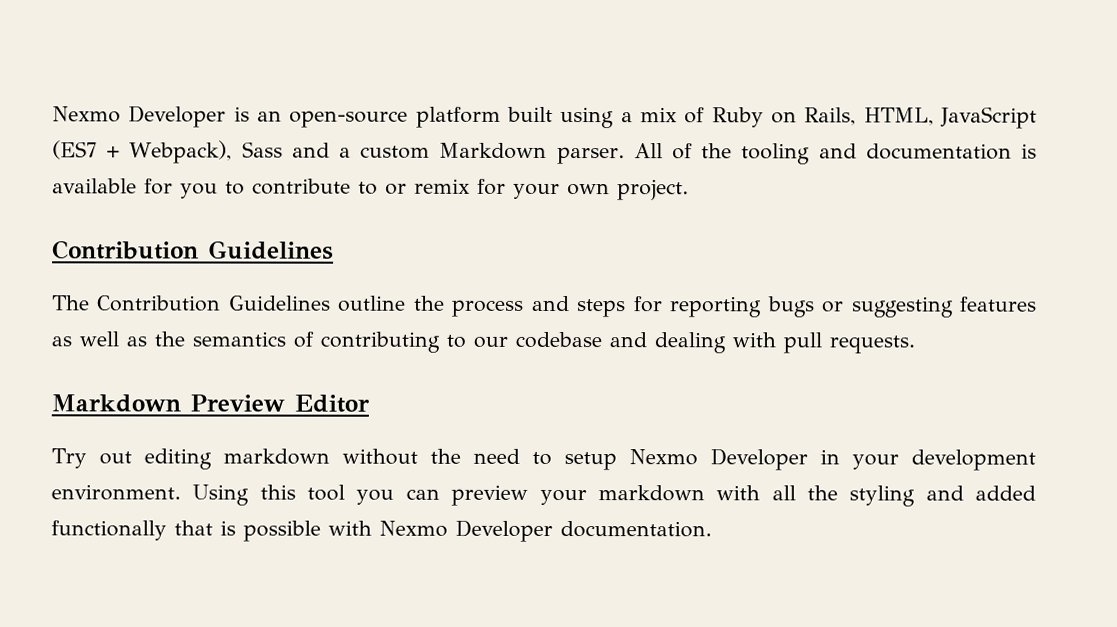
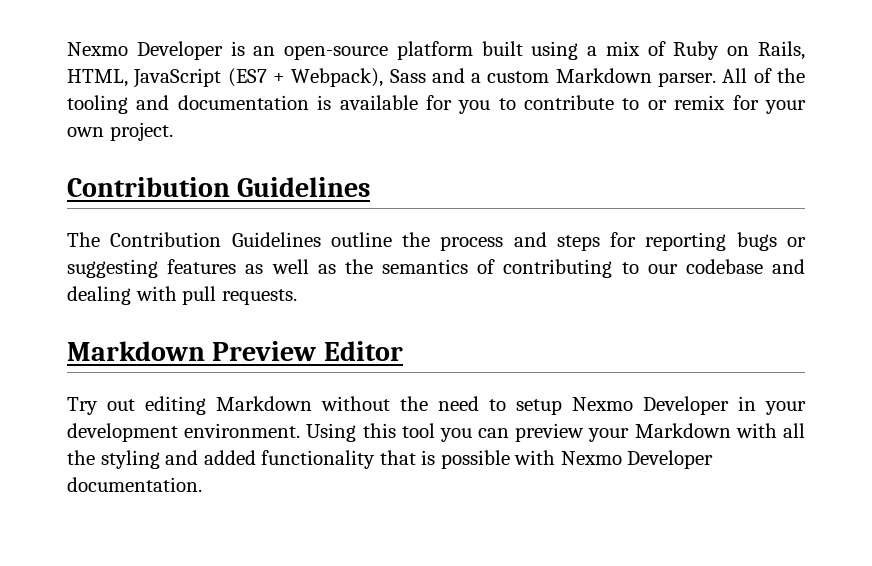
- Try out editing markdown without the need to setup Nexmo Developer in your development environment.
+ Try out editing Markdown without the need to setup Nexmo Developer in your development environment.
- Using this tool you can preview your markdown with all the styling and added functionally that is possible with Nexmo Developer documentation.
+ Using this tool you can preview your Markdown with all the styling and added functionality that is possible with Nexmo Developer documentation.

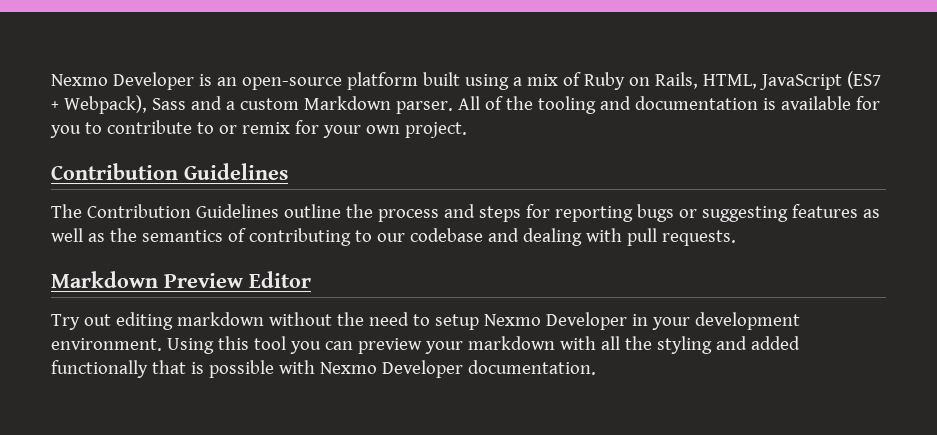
- Try out editing Markdown without the need to setup Nexmo Developer in your development environment.
+ Try out editing markdown without the need to setup Nexmo Developer in your development environment.
- Using this tool you can preview your Markdown with all the styling and added functionality that is possible with Nexmo Developer documentation.
+ Using this tool you can preview your markdown with all the styling and added functionally that is possible with Nexmo Developer documentation.

